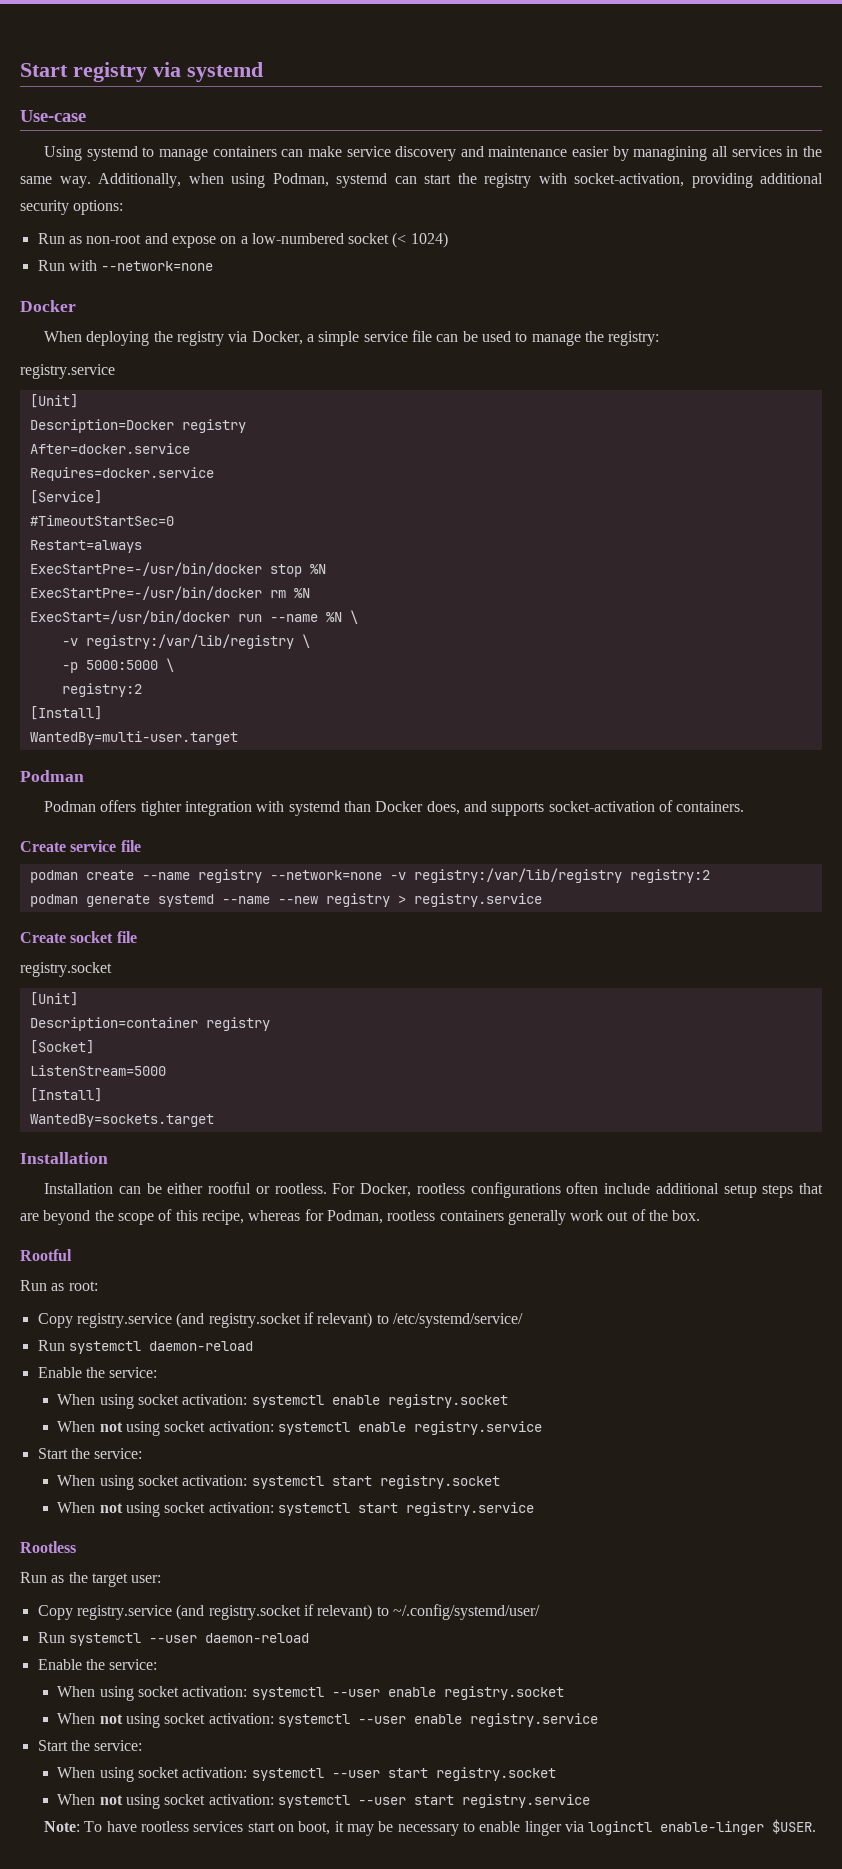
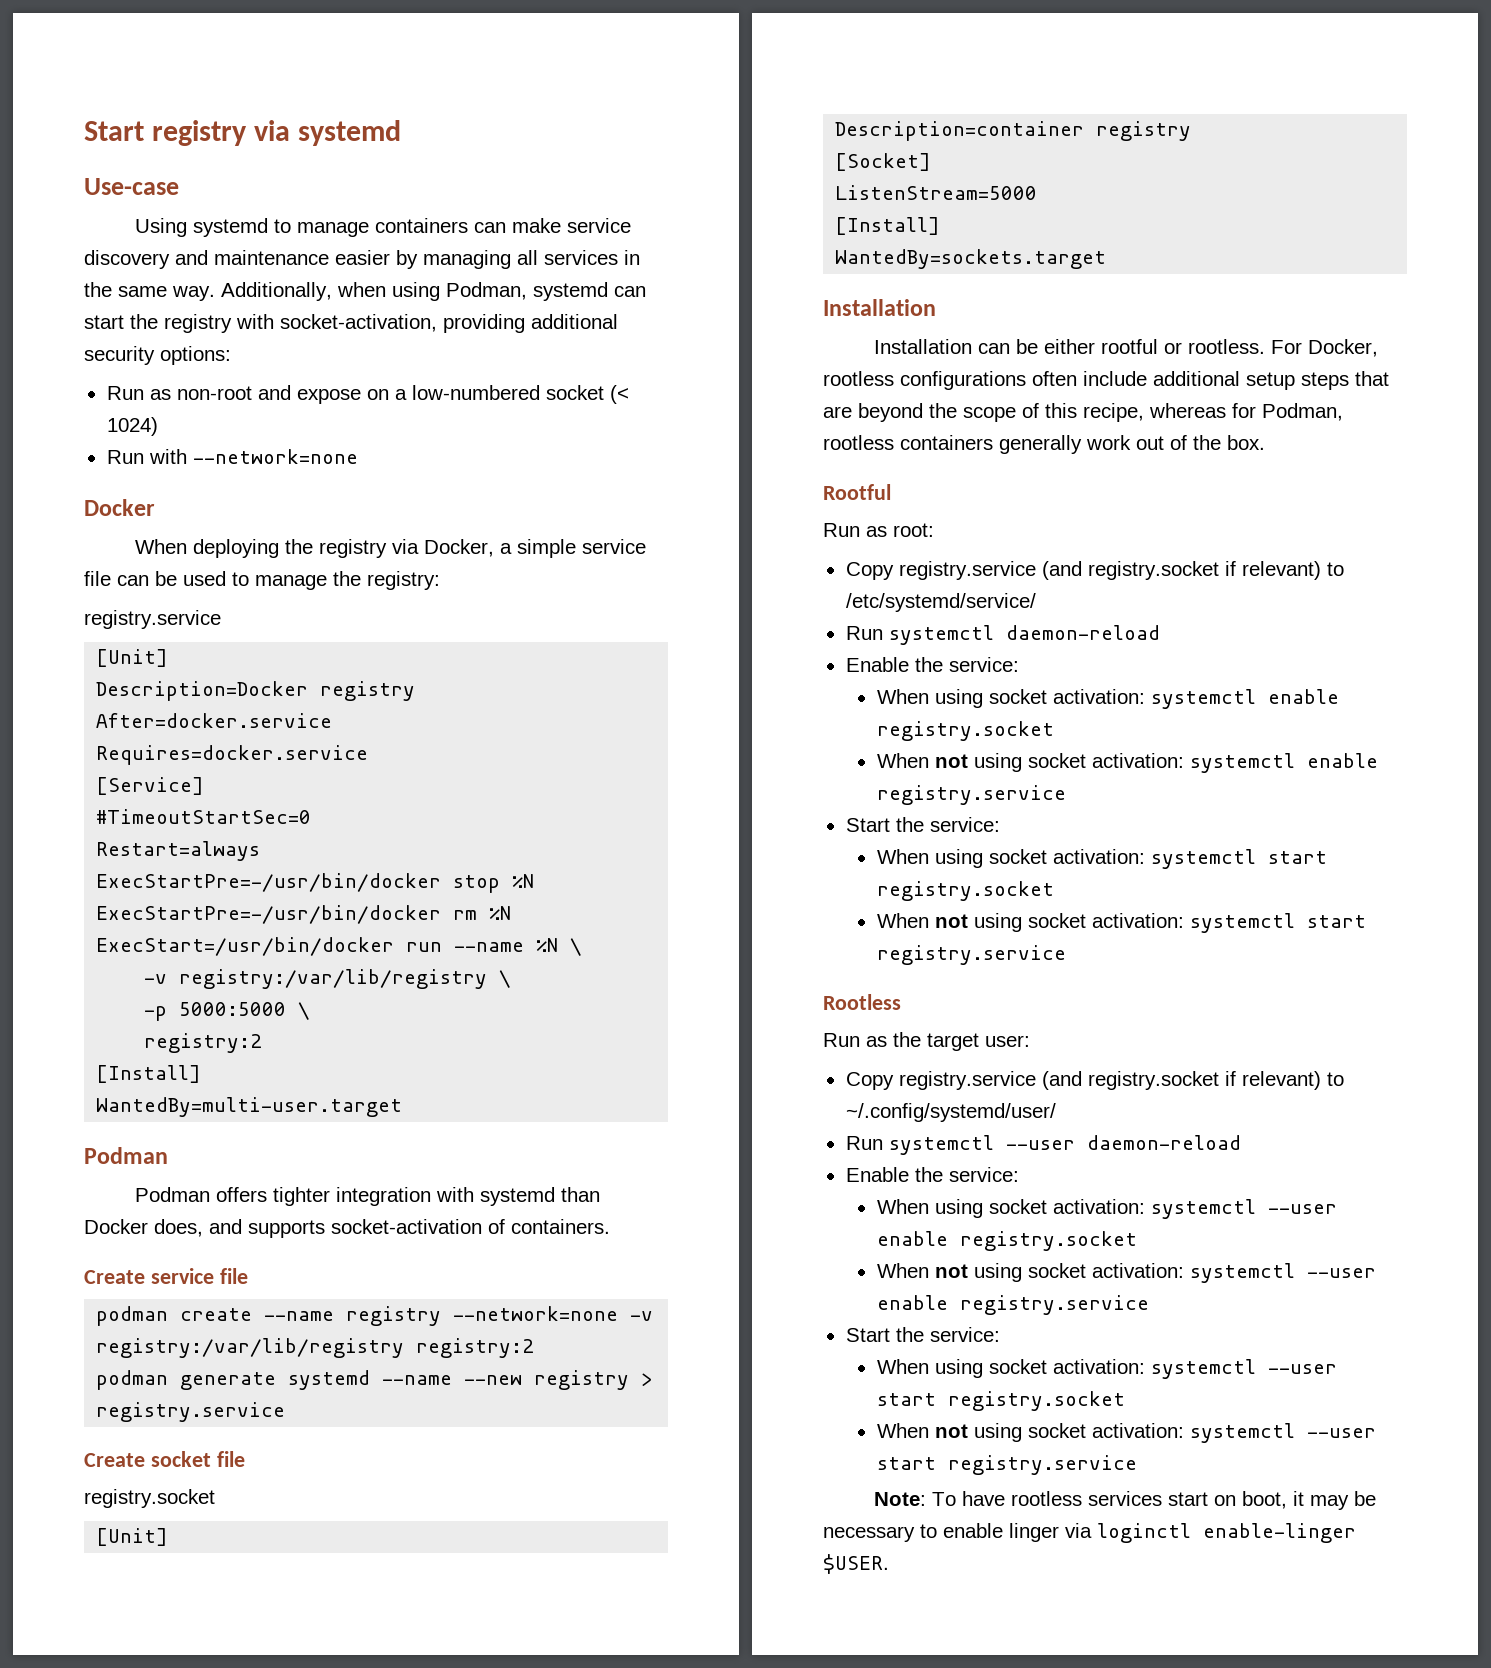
- Using systemd to manage containers can make service discovery and maintenance easier by managining all services in the same way.
+ Using systemd to manage containers can make service discovery and maintenance easier by managing all services in the same way.

